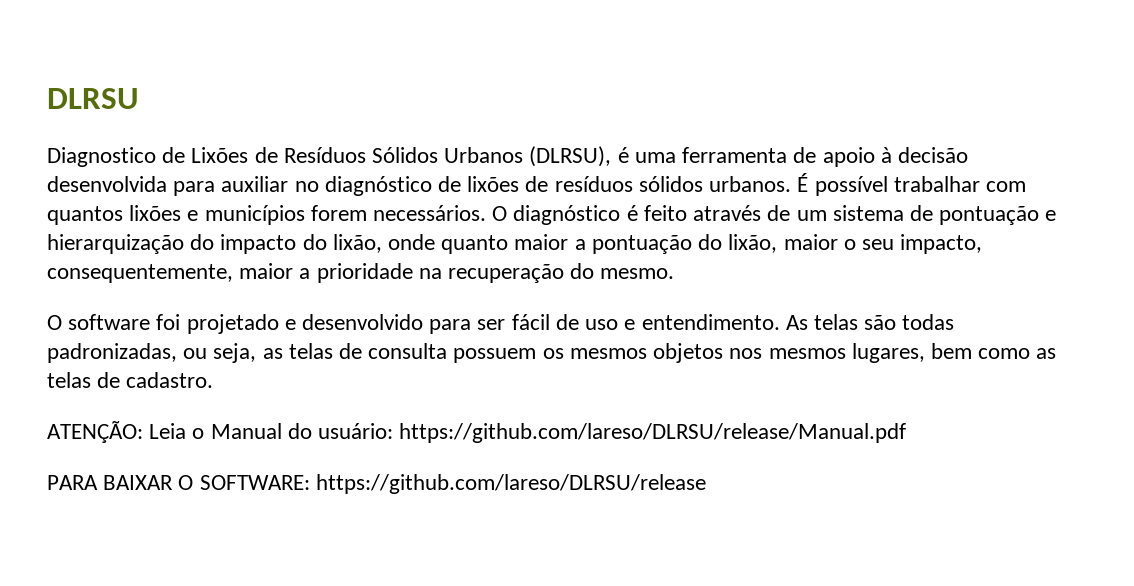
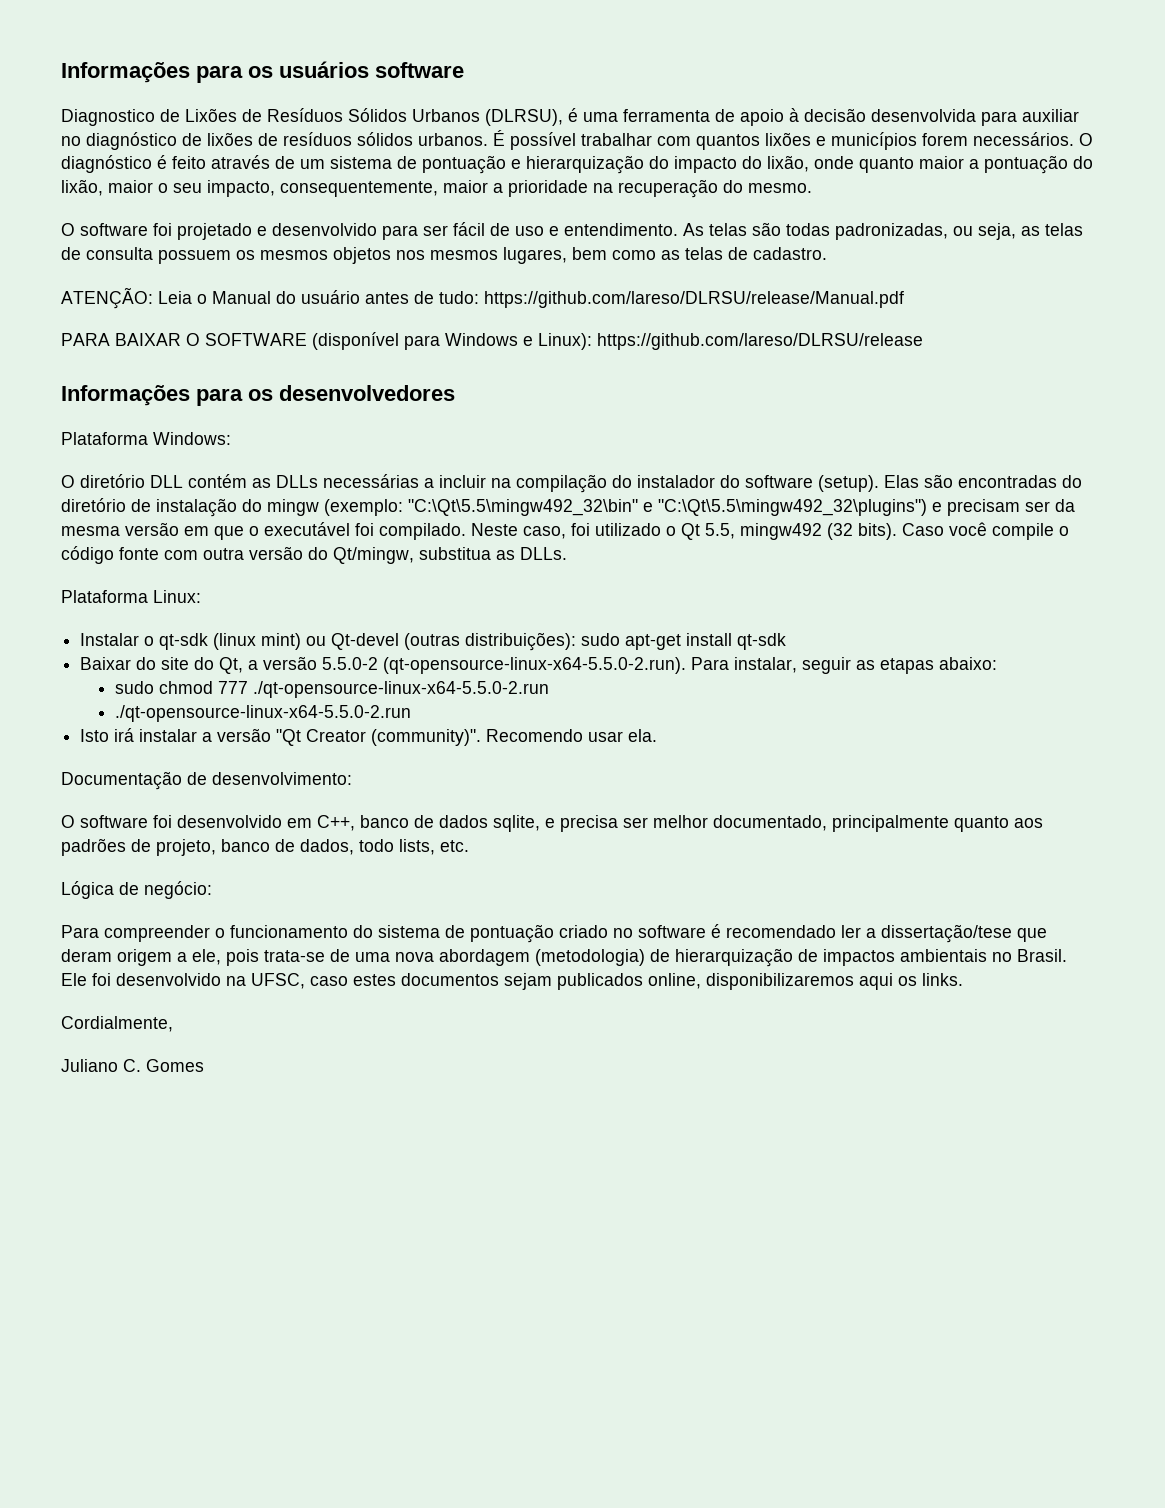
- DLRSU
+ Informações para os usuários software
- ATENÇÃO: Leia o Manual do usuário: https://github.com/lareso/DLRSU/release/Manual.pdf
+ ATENÇÃO: Leia o Manual do usuário antes de tudo: https://github.com/lareso/DLRSU/release/Manual.pdf
- PARA BAIXAR O SOFTWARE: https://github.com/lareso/DLRSU/release
+ PARA BAIXAR O SOFTWARE (disponível para Windows e Linux): https://github.com/lareso/DLRSU/release
+ Informações para os desenvolvedores
+ Plataforma Windows:
+ O diretório DLL contém as DLLs necessárias a incluir na compilação do instalador do software (setup). Elas são encontradas do diretório de instalação do mingw (exemplo: "C:\Qt\5.5\mingw492_32\bin" e "C:\Qt\5.5\mingw492_32\plugins") e precisam ser da mesma versão em que o executável foi compilado. Neste caso, foi utilizado o Qt 5.5, mingw492 (32 bits). Caso você compile o código fonte com outra versão do Qt/mingw, substitua as DLLs.
+ Plataforma Linux:
+ Instalar o qt-sdk (linux mint) ou Qt-devel (outras distribuições): sudo apt-get install qt-sdk
+ Baixar do site do Qt, a versão 5.5.0-2 (qt-opensource-linux-x64-5.5.0-2.run). Para instalar, seguir as etapas abaixo:
+ sudo chmod 777 ./qt-opensource-linux-x64-5.5.0-2.run
+ ./qt-opensource-linux-x64-5.5.0-2.run
+ Isto irá instalar a versão "Qt Creator (community)". Recomendo usar ela.
+ Documentação de desenvolvimento:
+ O software foi desenvolvido em C++, banco de dados sqlite, e precisa ser melhor documentado, principalmente quanto aos padrões de projeto, banco de dados, todo lists, etc.
+ Lógica de negócio:
+ Para compreender o funcionamento do sistema de pontuação criado no software é recomendado ler a dissertação/tese que deram origem a ele, pois trata-se de uma nova abordagem (metodologia) de hierarquização de impactos ambientais no Brasil. Ele foi desenvolvido na UFSC, caso estes documentos sejam publicados online, disponibilizaremos aqui os links.
+ Cordialmente,
+ Juliano C. Gomes

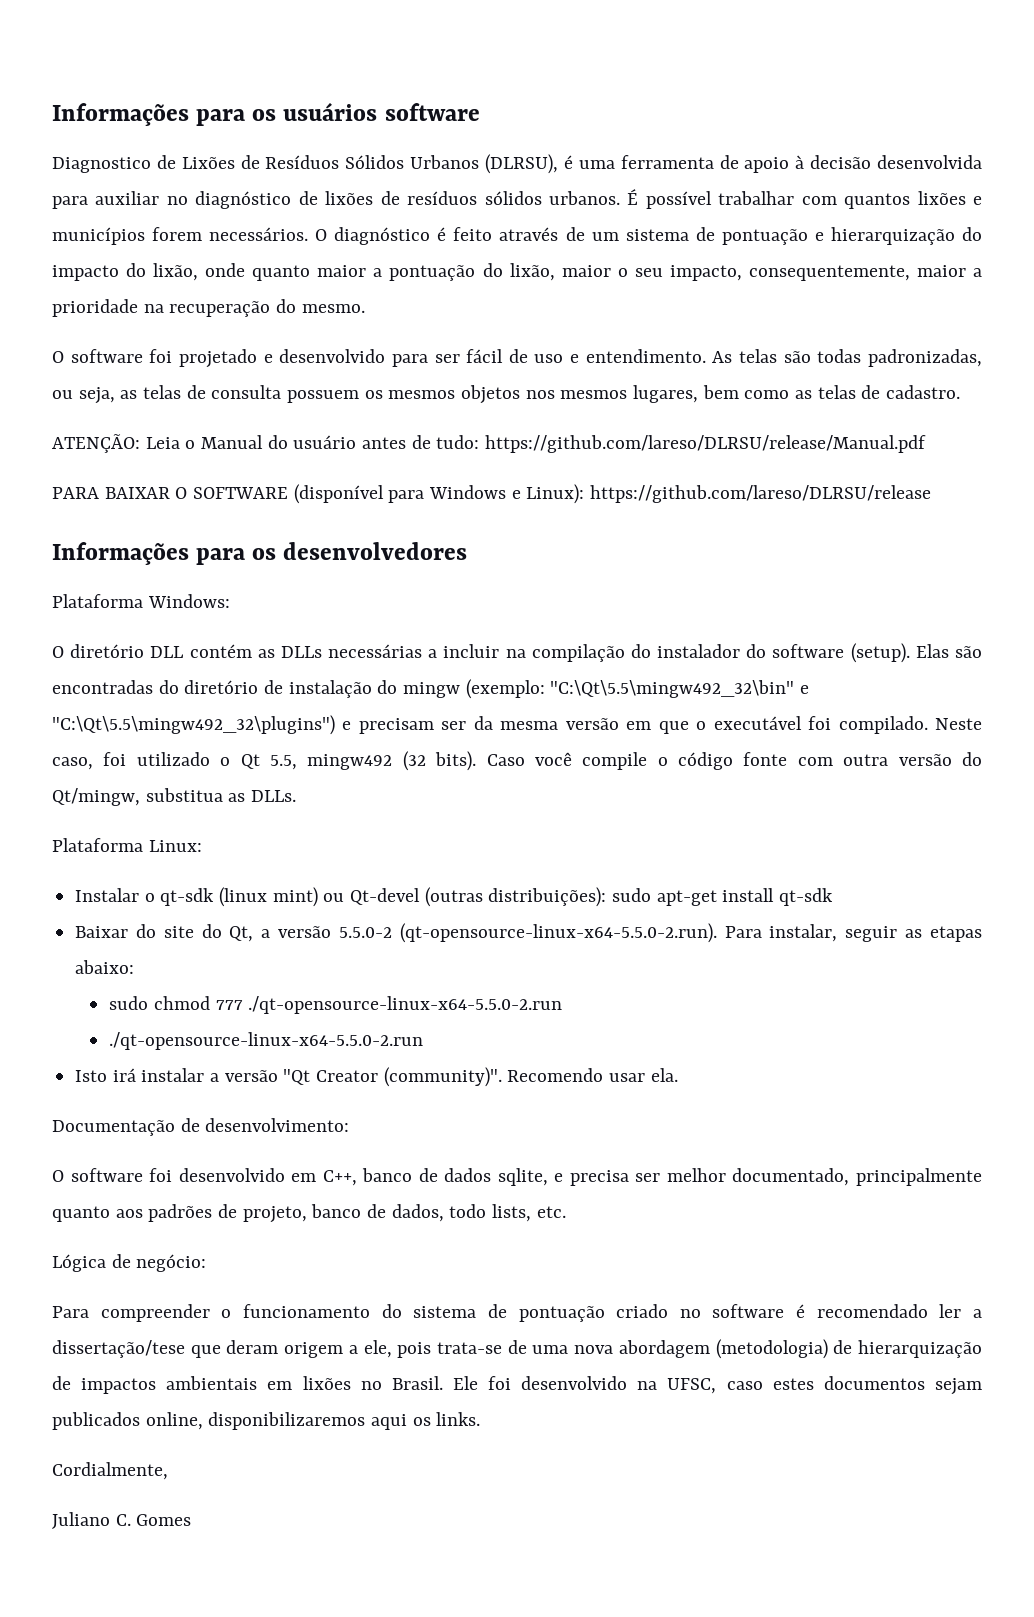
- Para compreender o funcionamento do sistema de pontuação criado no software é recomendado ler a dissertação/tese que deram origem a ele, pois trata-se de uma nova abordagem (metodologia) de hierarquização de impactos ambientais no Brasil.
+ Para compreender o funcionamento do sistema de pontuação criado no software é recomendado ler a dissertação/tese que deram origem a ele, pois trata-se de uma nova abordagem (metodologia) de hierarquização de impactos ambientais em lixões no Brasil.

